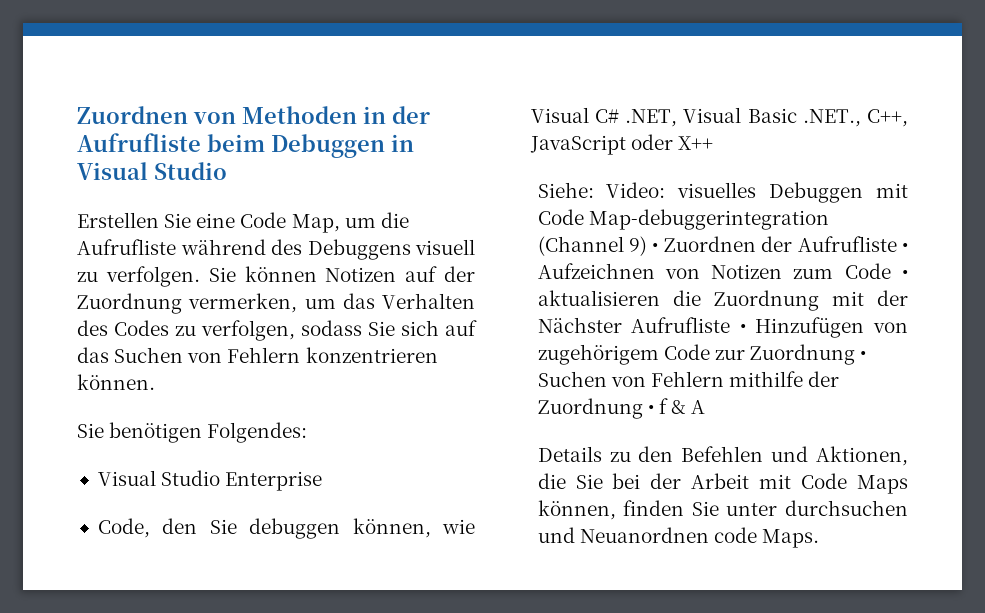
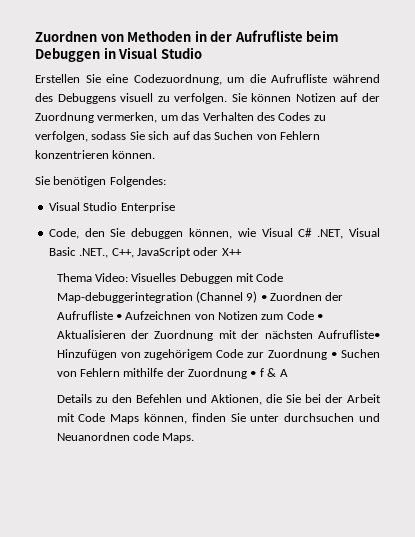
- Erstellen Sie eine Code Map, um die Aufrufliste während des Debuggens visuell zu verfolgen.
+ Erstellen Sie eine Codezuordnung, um die Aufrufliste während des Debuggens visuell zu verfolgen.
- Siehe: Video: visuelles Debuggen mit Code Map-debuggerintegration (Channel 9) • Zuordnen der Aufrufliste • Aufzeichnen von Notizen zum Code • aktualisieren die Zuordnung mit der Nächster Aufrufliste • Hinzufügen von zugehörigem Code zur Zuordnung • Suchen von Fehlern mithilfe der Zuordnung • f & A
+ Thema Video: Visuelles Debuggen mit Code Map-debuggerintegration (Channel 9) • Zuordnen der Aufrufliste • Aufzeichnen von Notizen zum Code • Aktualisieren der Zuordnung mit der nächsten Aufrufliste• Hinzufügen von zugehörigem Code zur Zuordnung • Suchen von Fehlern mithilfe der Zuordnung • f & A

